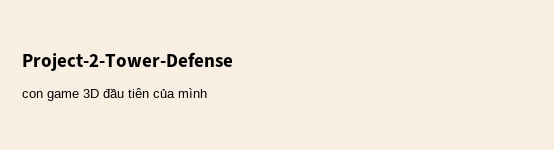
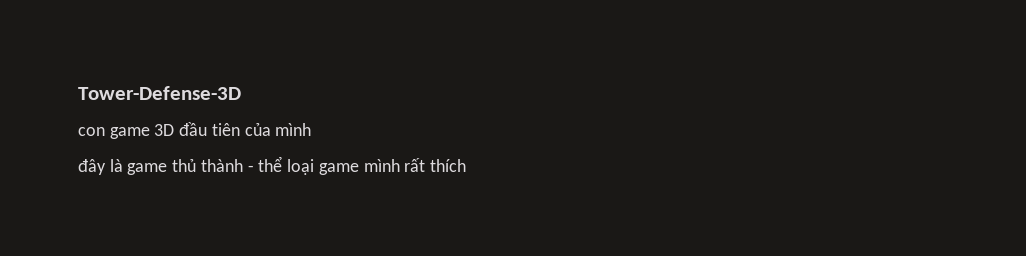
- Project-2-Tower-Defense
+ Tower-Defense-3D
+ đây là game thủ thành - thể loại game mình rất thích

